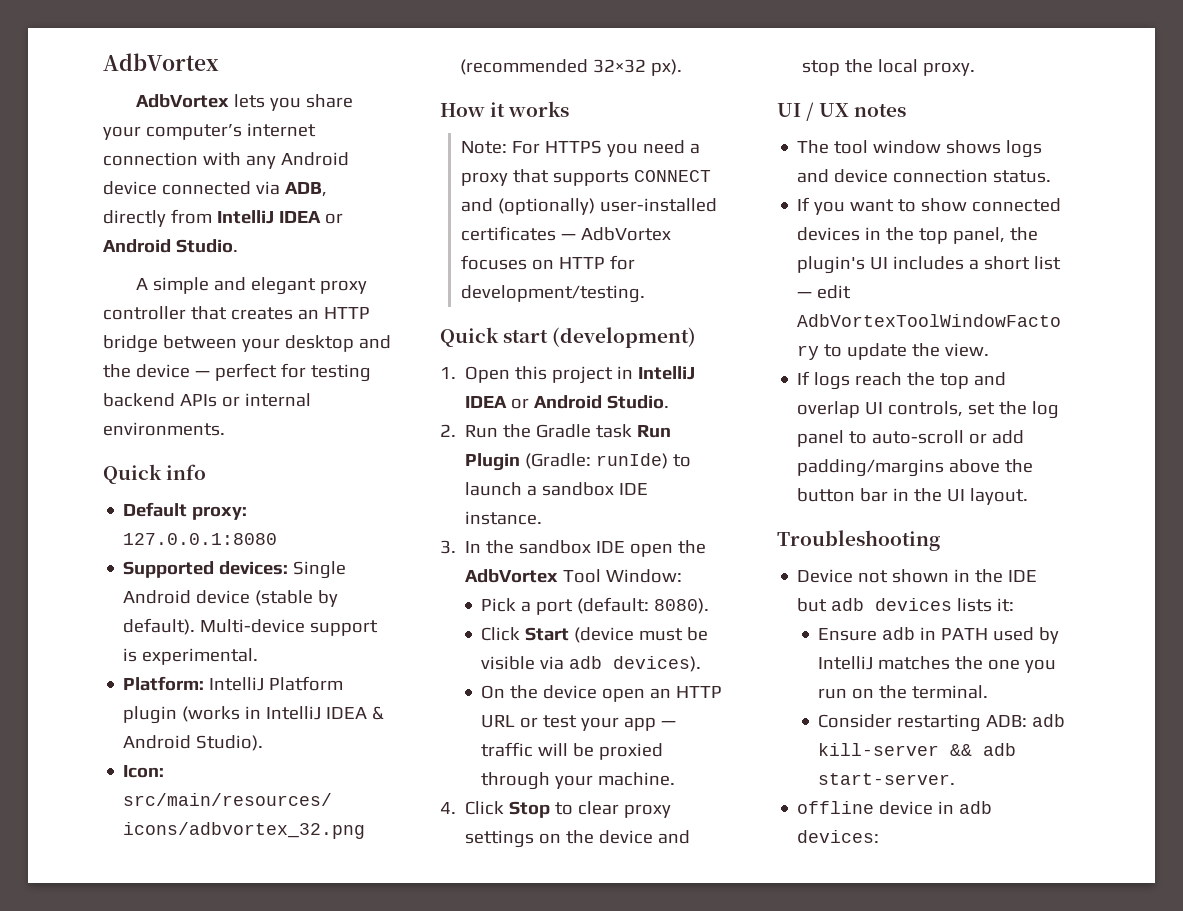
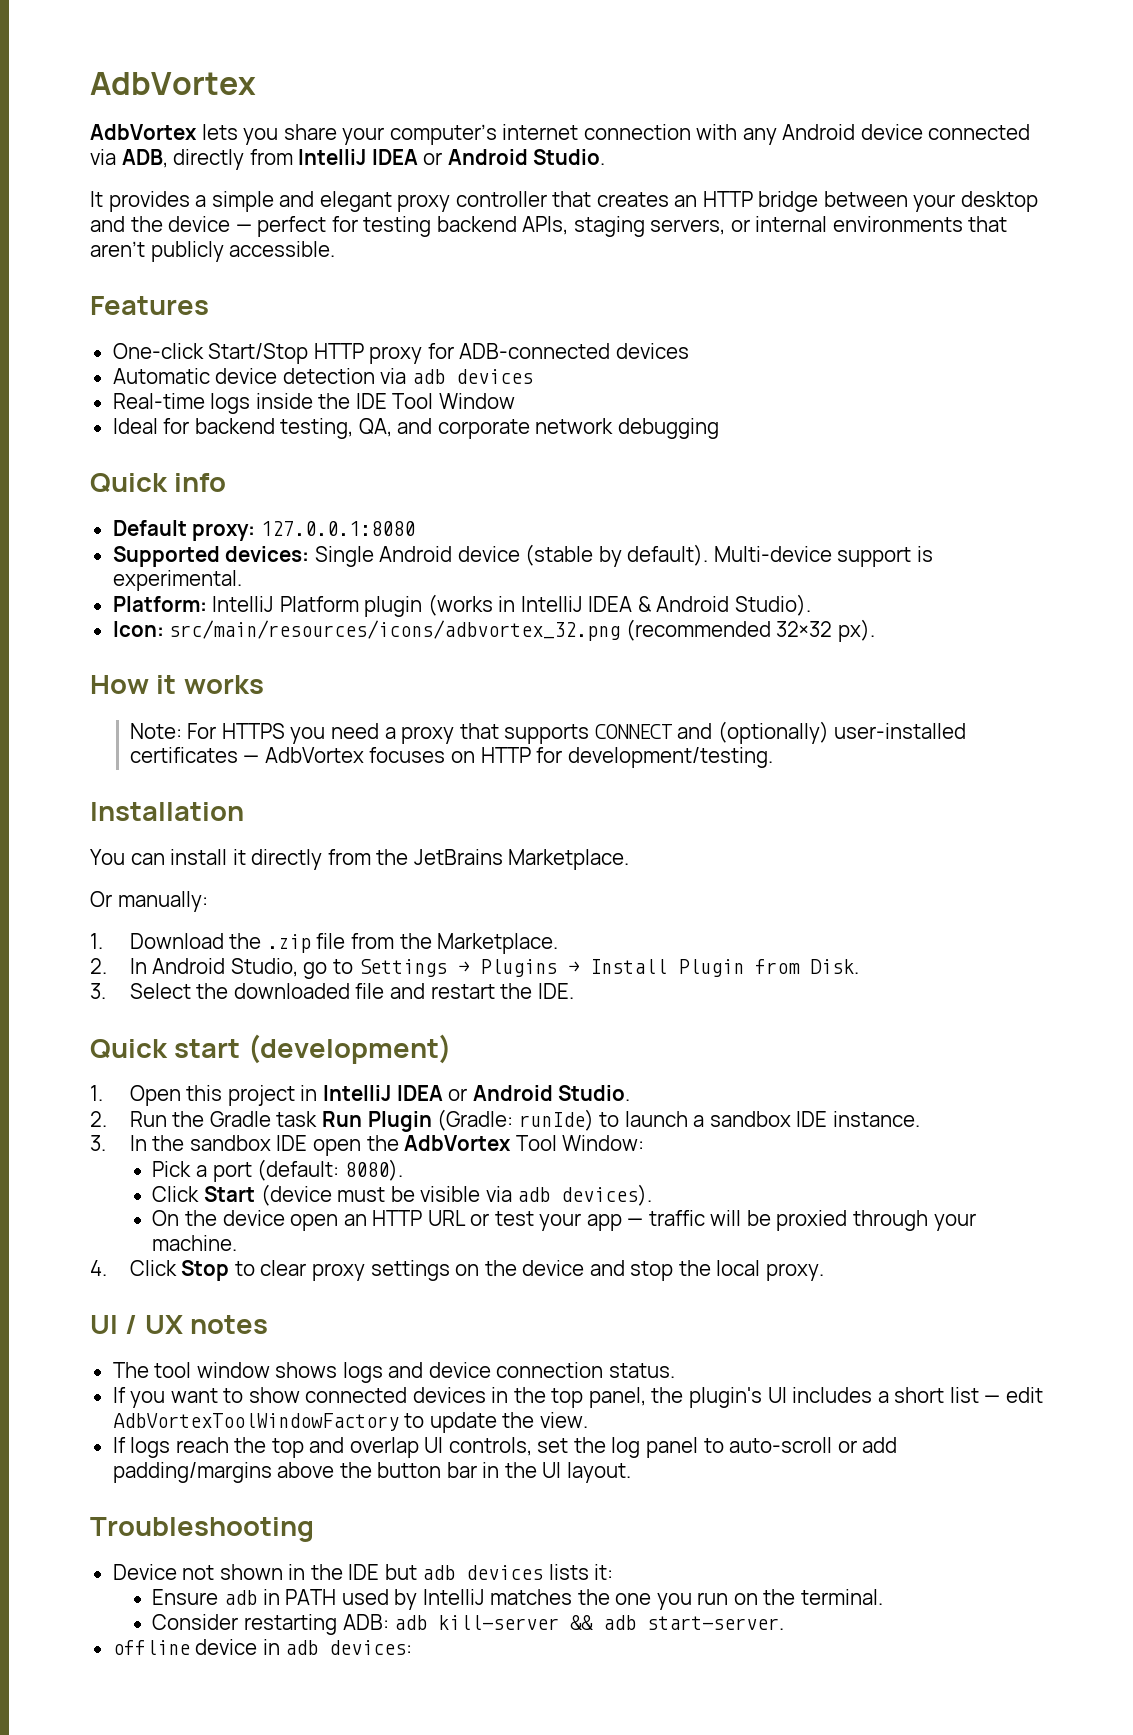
- A simple and elegant proxy controller that creates an HTTP bridge between your desktop and the device — perfect for testing backend APIs or internal environments.
+ It provides a simple and elegant proxy controller that creates an HTTP bridge between your desktop and the device — perfect for testing backend APIs, staging servers, or internal environments that aren’t publicly accessible.
+ Features
+ One-click Start/Stop HTTP proxy for ADB-connected devices
+ Automatic device detection via adb devices
+ Real-time logs inside the IDE Tool Window
+ Ideal for backend testing, QA, and corporate network debugging
+ Installation
+ You can install it directly from the JetBrains Marketplace.
+ Or manually:
+ 1. Download the .zip file from the Marketplace.
+ 2. In Android Studio, go to Settings → Plugins → Install Plugin from Disk.
+ 3. Select the downloaded file and restart the IDE.

